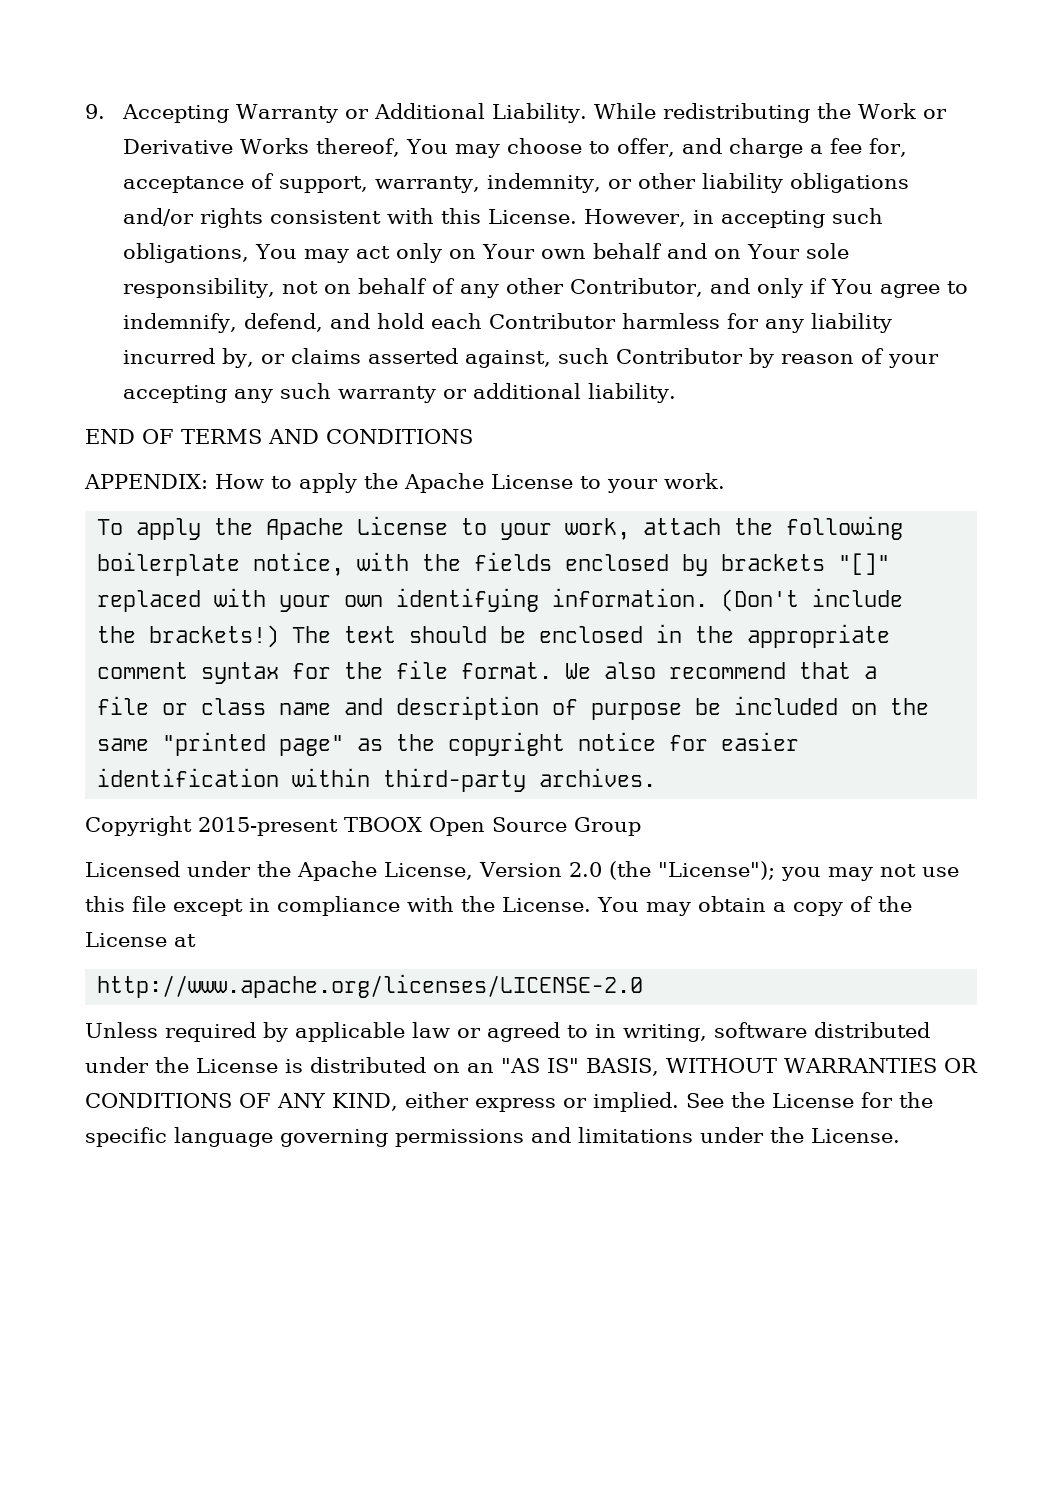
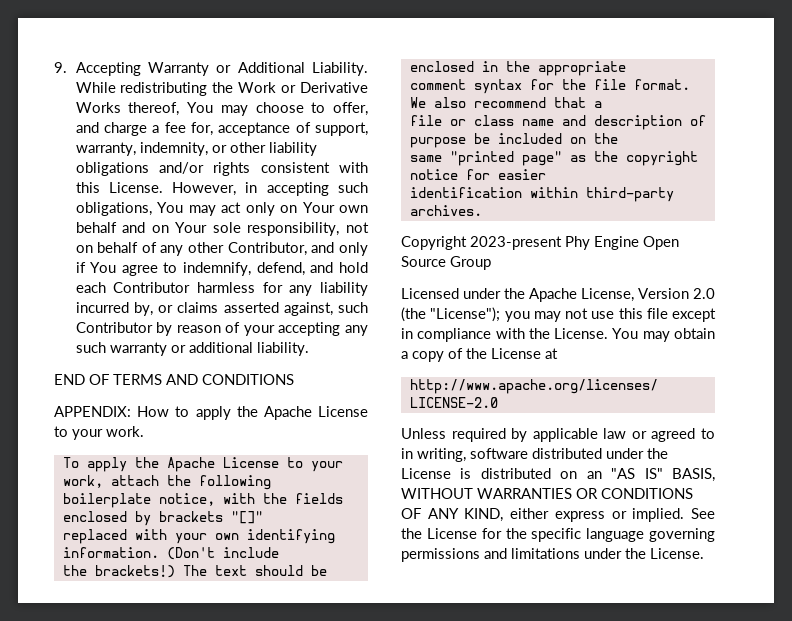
- Copyright 2015-present TBOOX Open Source Group
+ Copyright 2023-present Phy Engine Open Source Group

